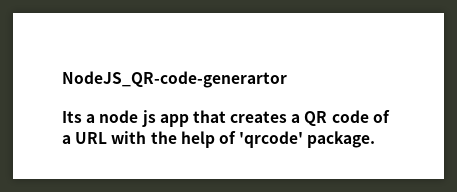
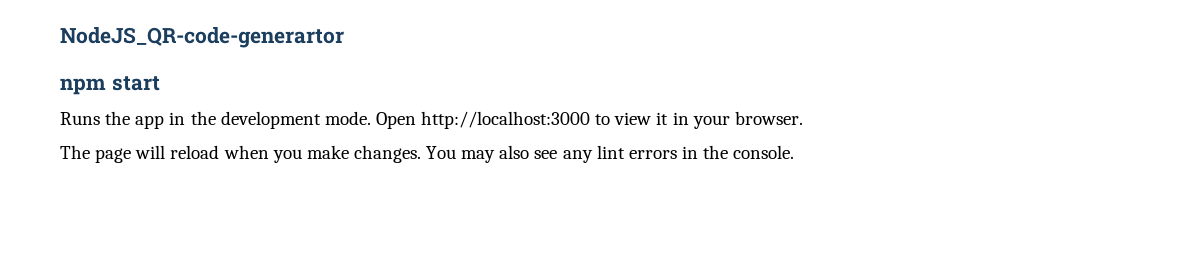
- Its a node js app that creates a QR code of a URL with the help of 'qrcode' package.
+ npm start
+ Runs the app in the development mode. Open http://localhost:3000 to view it in your browser.
+ The page will reload when you make changes. You may also see any lint errors in the console.

